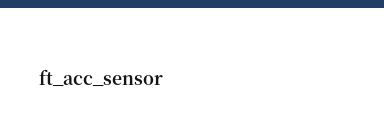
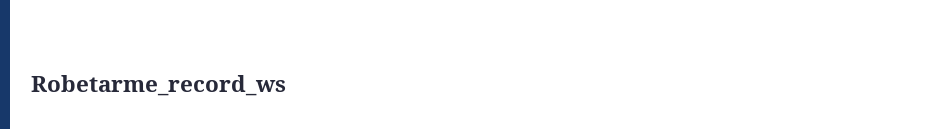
- ft_acc_sensor
+ Robetarme_record_ws

